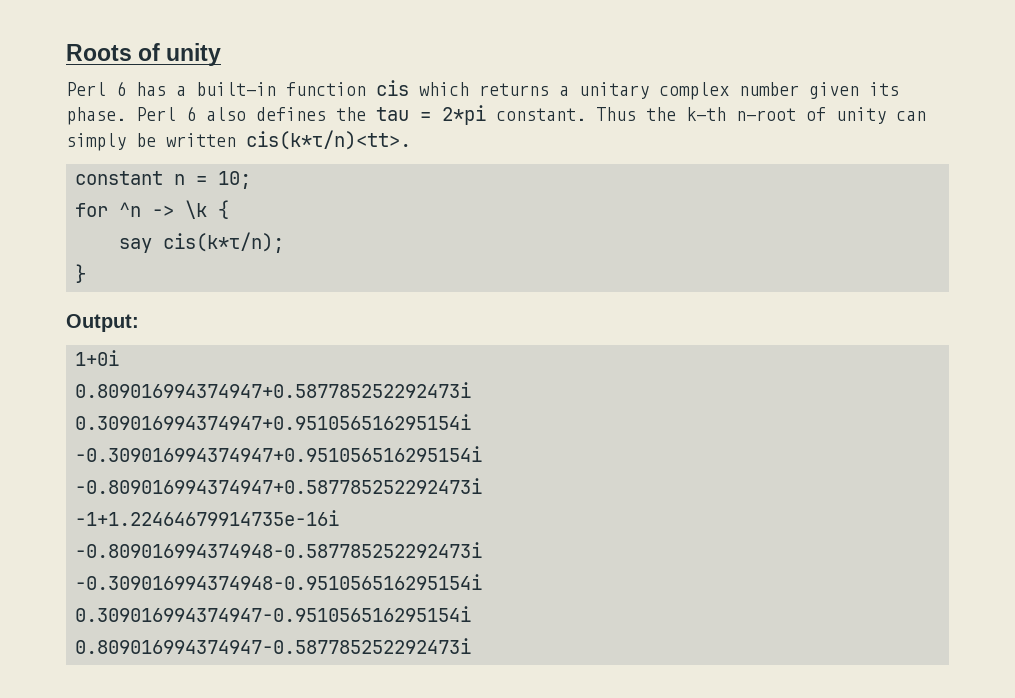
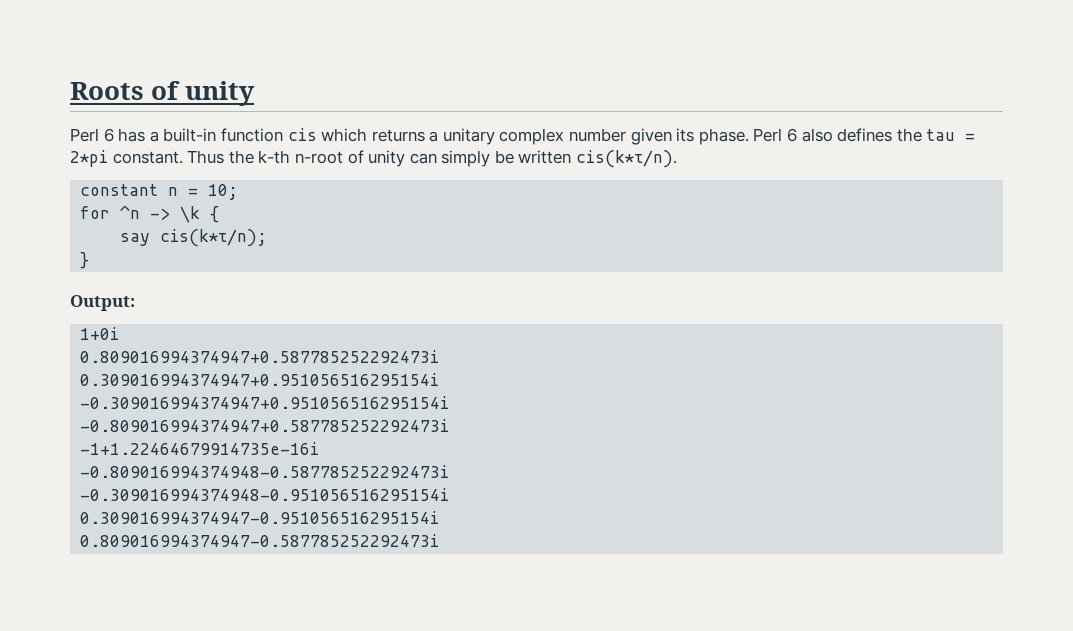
- Thus the k-th n-root of unity can simply be written cis(k*τ/n)<tt>.
+ Thus the k-th n-root of unity can simply be written cis(k*τ/n).

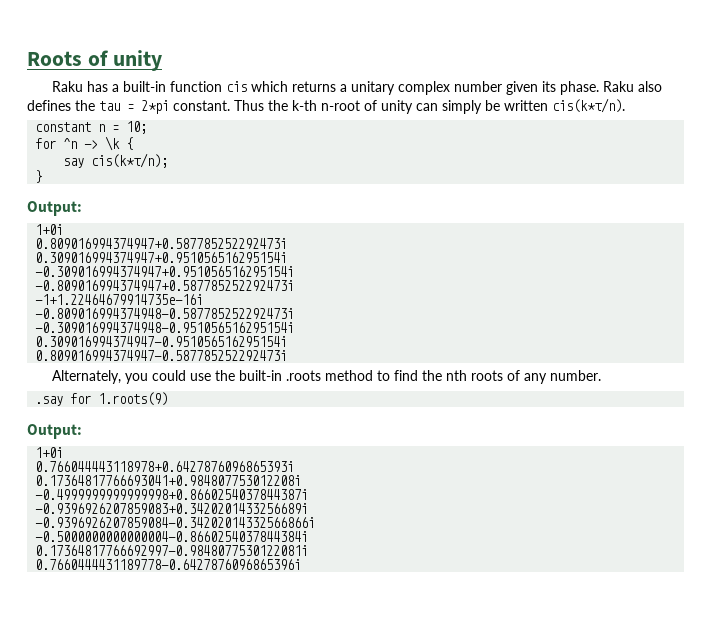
- Perl 6 has a built-in function cis which returns a unitary complex number given its phase.
+ Raku has a built-in function cis which returns a unitary complex number given its phase.
- Perl 6 also defines the tau = 2*pi constant.
+ Raku also defines the tau = 2*pi constant.
+ Alternately, you could use the built-in .roots method to find the nth roots of any number.
+ .say for 1.roots(9)
+ Output:
+ 1+0i
+ 0.766044443118978+0.6427876096865393i
+ 0.17364817766693041+0.984807753012208i
+ -0.4999999999999998+0.8660254037844387i
+ -0.9396926207859083+0.3420201433256689i
+ -0.9396926207859084-0.34202014332566866i
+ -0.5000000000000004-0.8660254037844384i
+ 0.17364817766692997-0.9848077530122081i
+ 0.7660444431189778-0.6427876096865396i

